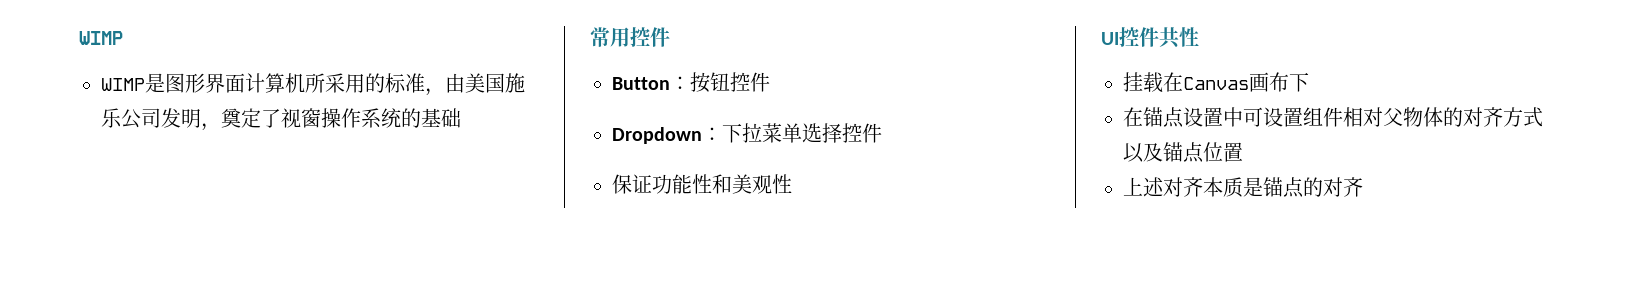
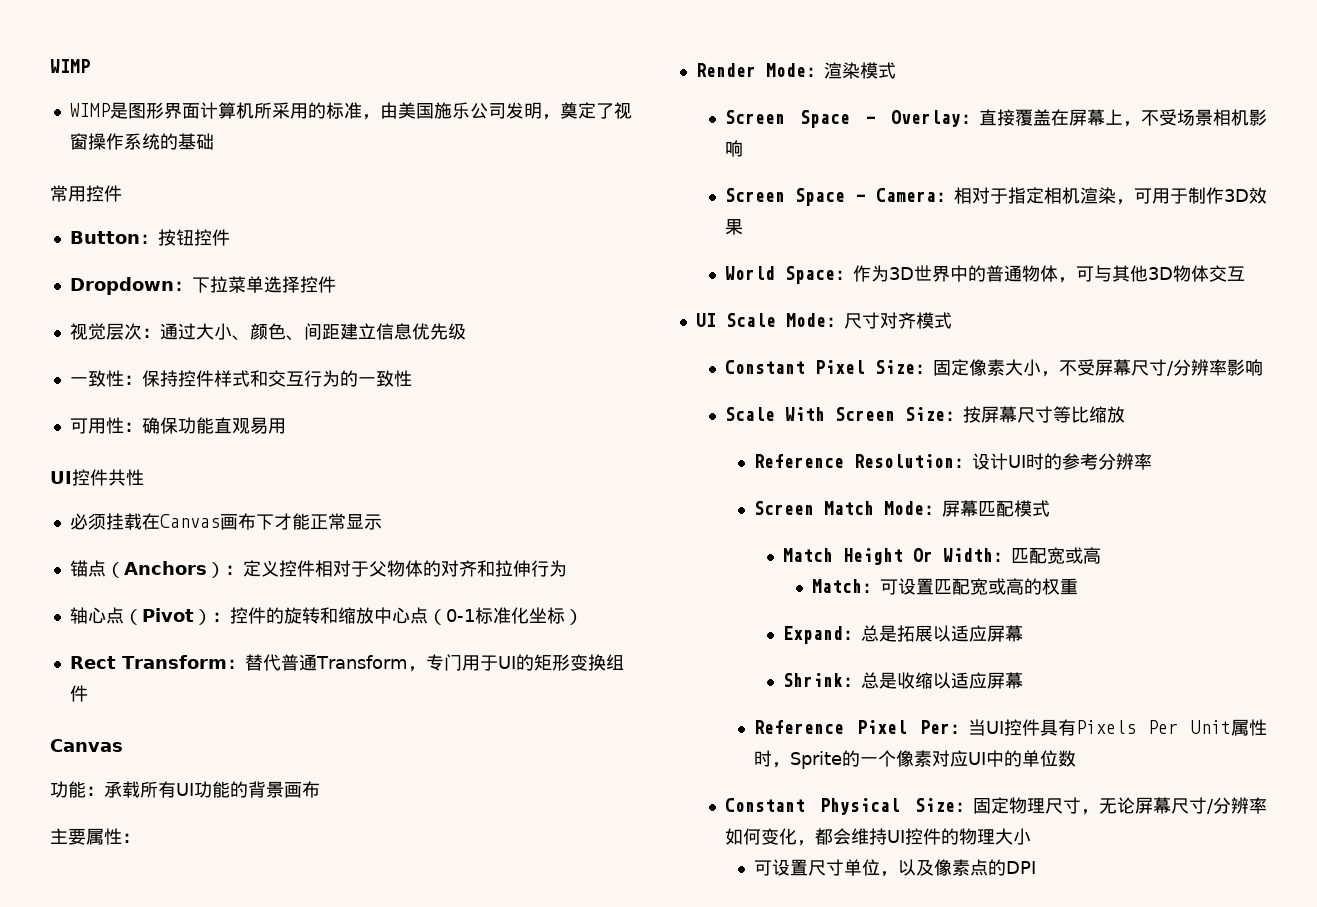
- 保证功能性和美观性
+ 视觉层次：通过大小、颜色、间距建立信息优先级
+ 一致性：保持控件样式和交互行为的一致性
+ 可用性：确保功能直观易用
- 挂载在Canvas画布下
- 在锚点设置中可设置组件相对父物体的对齐方式以及锚点位置
- 上述对齐本质是锚点的对齐
+ 必须挂载在Canvas画布下才能正常显示
+ 锚点（Anchors）：定义控件相对于父物体的对齐和拉伸行为
+ 轴心点（Pivot）：控件的旋转和缩放中心点（0-1标准化坐标）
+ Rect Transform：替代普通Transform，专门用于UI的矩形变换组件
+ Canvas
+ 功能：承载所有UI功能的背景画布
+ 主要属性：
+ Render Mode：渲染模式
+ Screen Space - Overlay：直接覆盖在屏幕上，不受场景相机影响
+ Screen Space - Camera：相对于指定相机渲染，可用于制作3D效果
+ World Space：作为3D世界中的普通物体，可与其他3D物体交互
+ UI Scale Mode：尺寸对齐模式
+ Constant Pixel Size：固定像素大小，不受屏幕尺寸/分辨率影响
+ Scale With Screen Size：按屏幕尺寸等比缩放
+ Reference Resolution：设计UI时的参考分辨率
+ Screen Match Mode：屏幕匹配模式
+ Match Height Or Width：匹配宽或高
+ Match：可设置匹配宽或高的权重
+ Expand：总是拓展以适应屏幕
+ Shrink：总是收缩以适应屏幕
+ Reference Pixel Per：当UI控件具有Pixels Per Unit属性时，Sprite的一个像素对应UI中的单位数
+ Constant Physical Size：固定物理尺寸，无论屏幕尺寸/分辨率如何变化，都会维持UI控件的物理大小
+ 可设置尺寸单位，以及像素点的DPI

